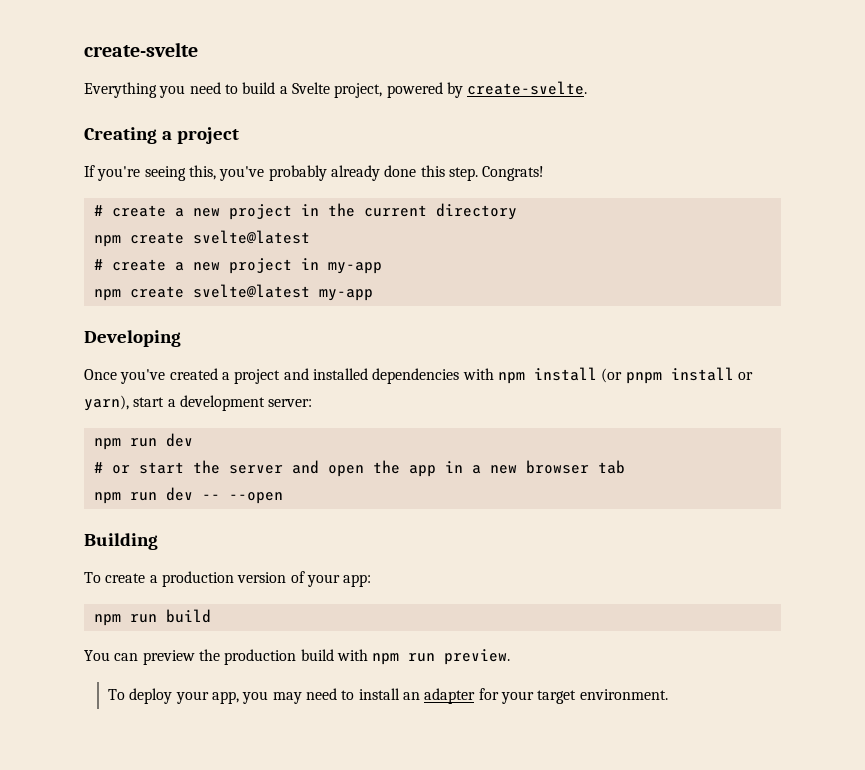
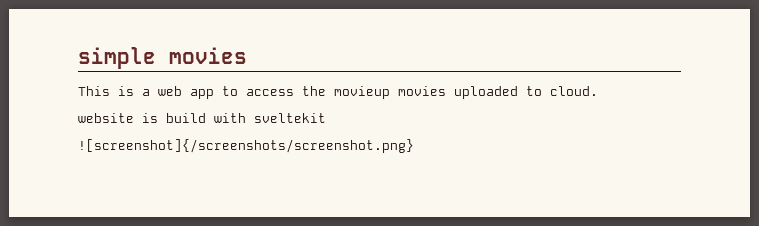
- create-svelte
- Everything you need to build a Svelte project, powered by create-svelte.
- Creating a project
- If you're seeing this, you've probably already done this step. Congrats!
- # create a new project in the current directory
- npm create svelte@latest
- # create a new project in my-app
- npm create svelte@latest my-app
- Developing
- Once you've created a project and installed dependencies with npm install (or pnpm install or yarn), start a development server:
- npm run dev
- # or start the server and open the app in a new browser tab
- npm run dev -- --open
- Building
- To create a production version of your app:
- npm run build
- You can preview the production build with npm run preview.
- To deploy your app, you may need to install an adapter for your target environment.
+ simple movies
+ This is a web app to access the movieup movies uploaded to cloud.
+ website is build with sveltekit
+ ![screenshot]{/screenshots/screenshot.png}

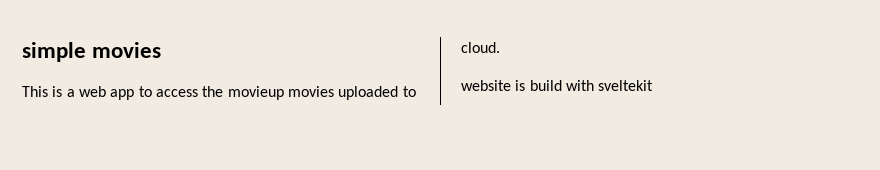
- ![screenshot]{/screenshots/screenshot.png}

